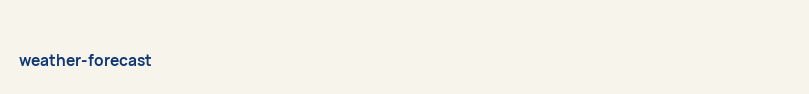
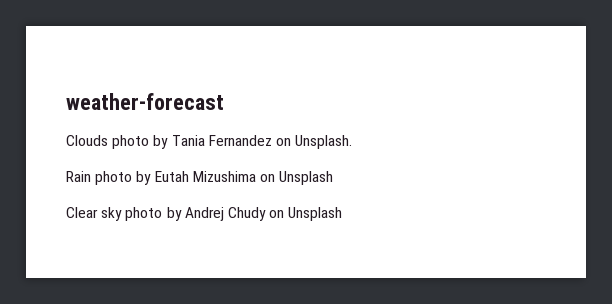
+ Clouds photo by Tania Fernandez on Unsplash.
+ Rain photo by Eutah Mizushima on Unsplash
+ Clear sky photo by Andrej Chudy on Unsplash

